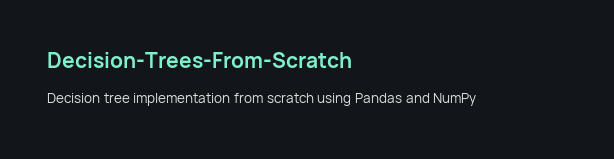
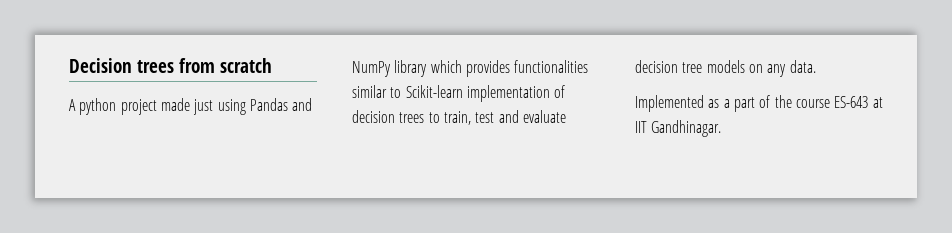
- Decision-Trees-From-Scratch
- Decision tree implementation from scratch using Pandas and NumPy
+ Decision trees from scratch
+ A python project made just using Pandas and NumPy library which provides functionalities similar to Scikit-learn implementation of decision trees to train, test and evaluate decision tree models on any data.
+ Implemented as a part of the course ES-643 at IIT Gandhinagar.

